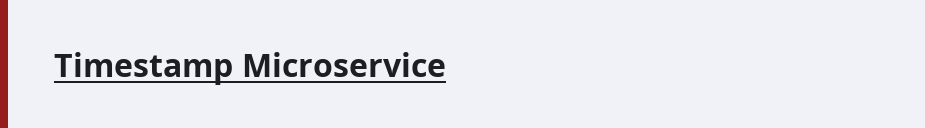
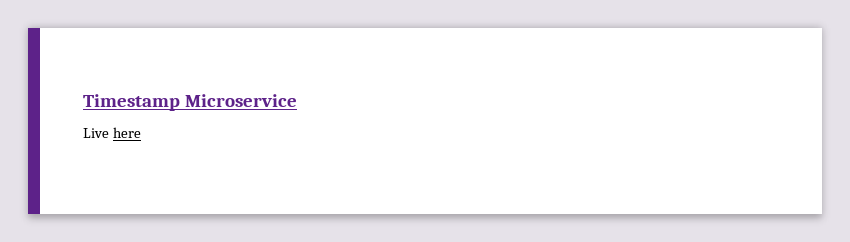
+ Live here

